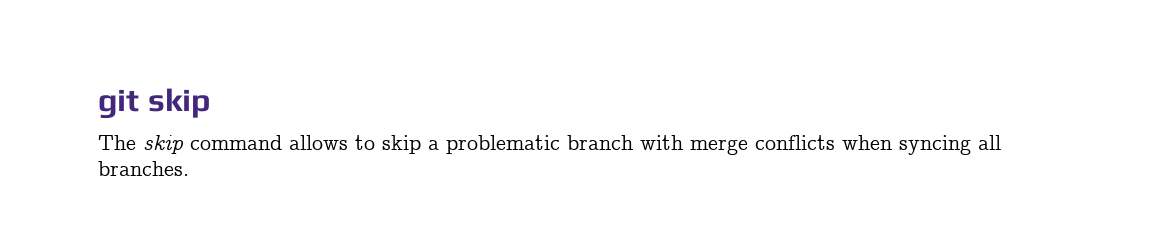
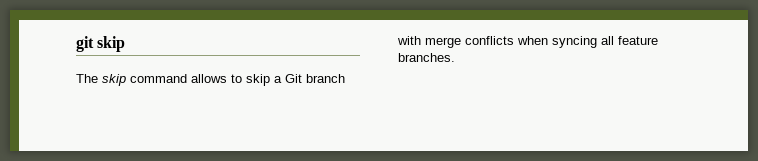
- The skip command allows to skip a problematic branch with merge conflicts when syncing all branches.
+ The skip command allows to skip a Git branch with merge conflicts when syncing all feature branches.

